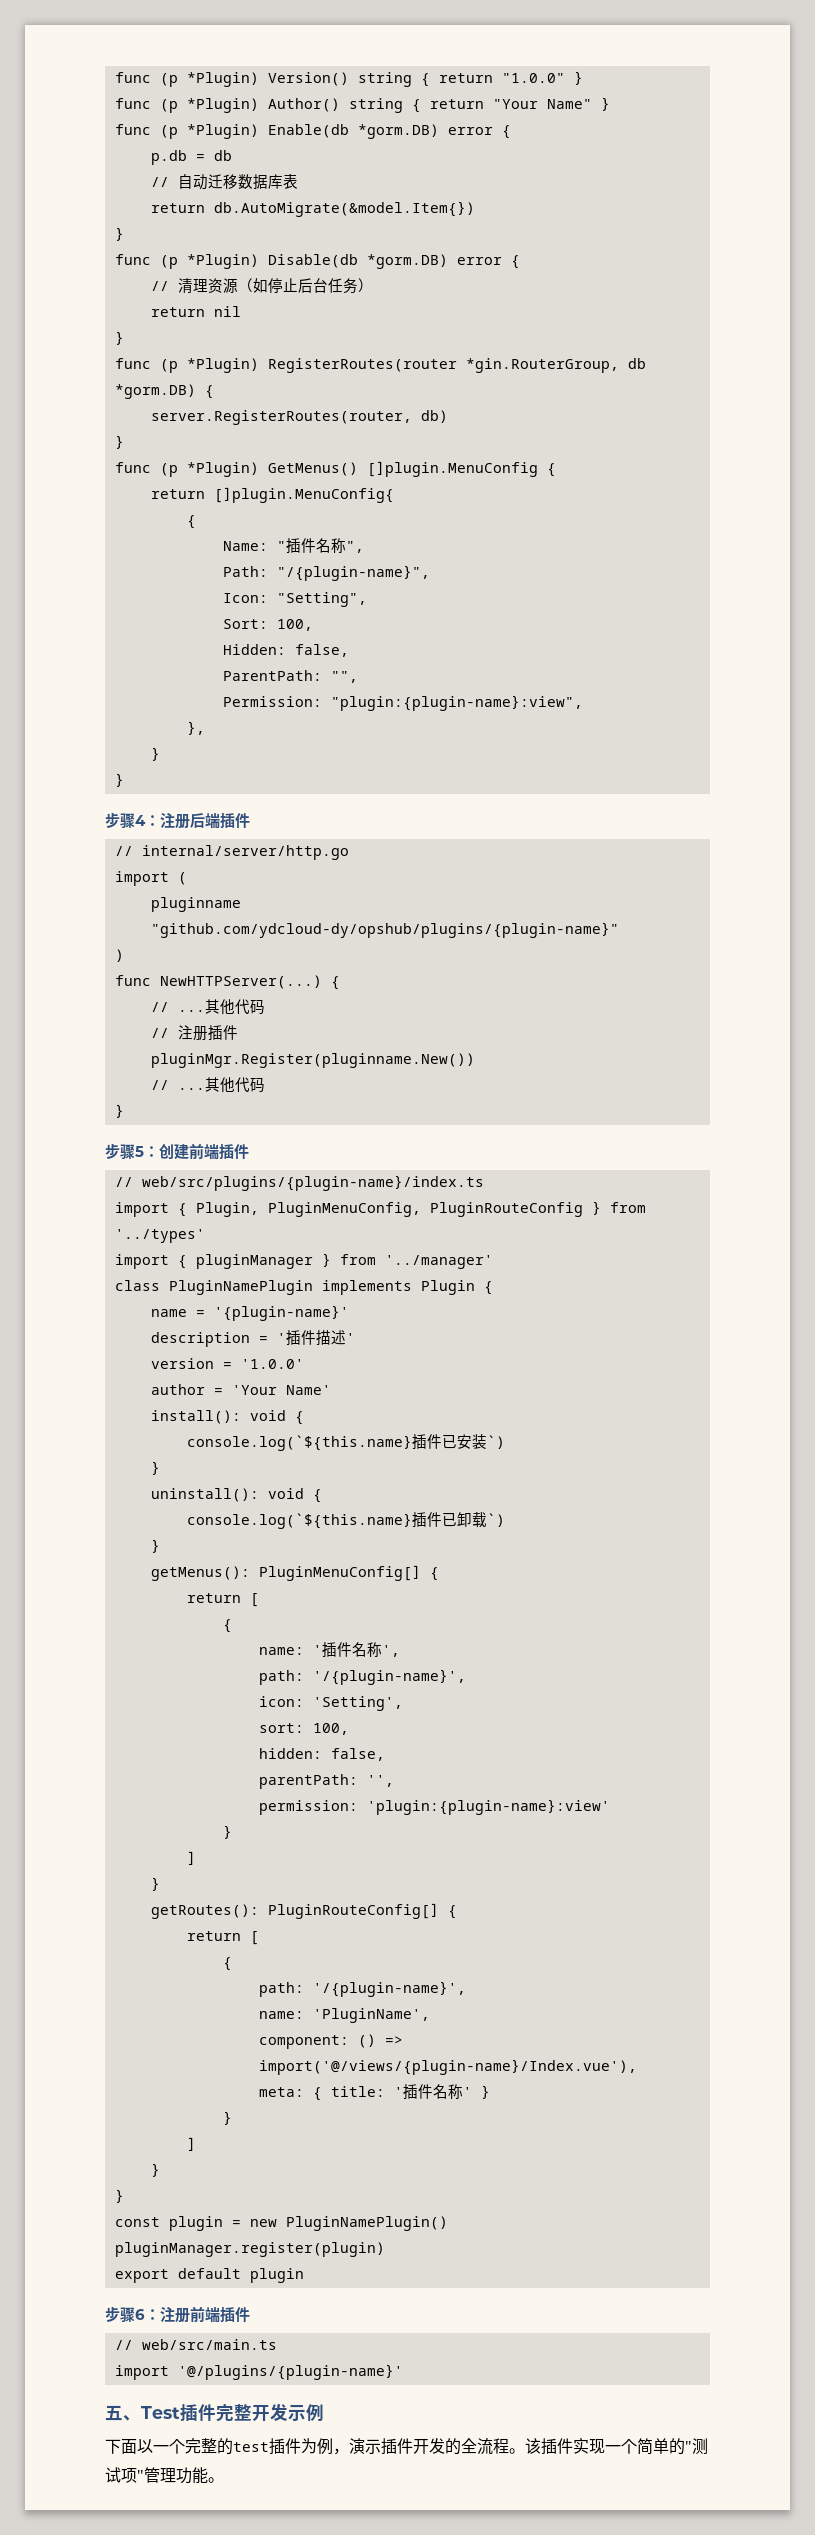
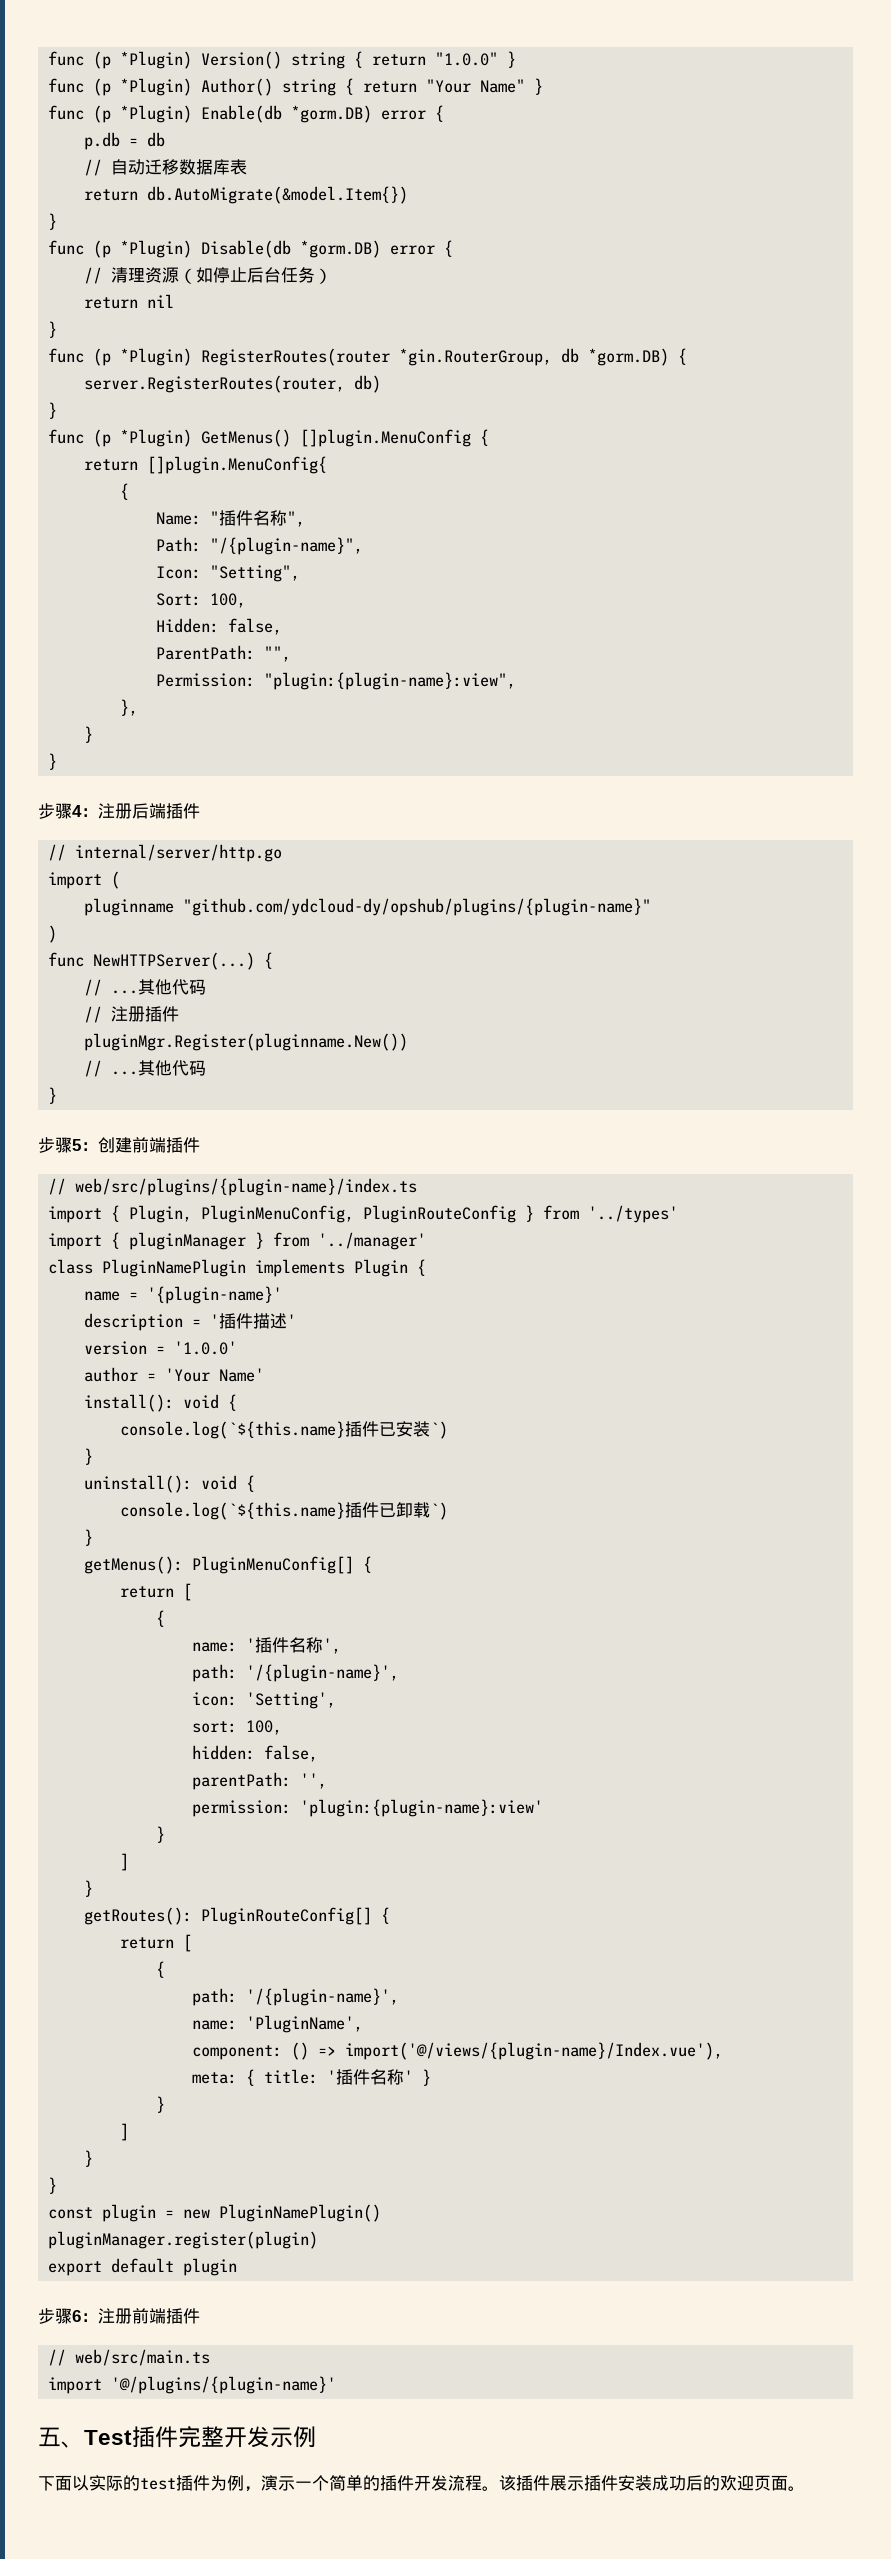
- 下面以一个完整的test插件为例，演示插件开发的全流程。
+ 下面以实际的test插件为例，演示一个简单的插件开发流程。
- 该插件实现一个简单的"测试项"管理功能。
+ 该插件展示插件安装成功后的欢迎页面。

